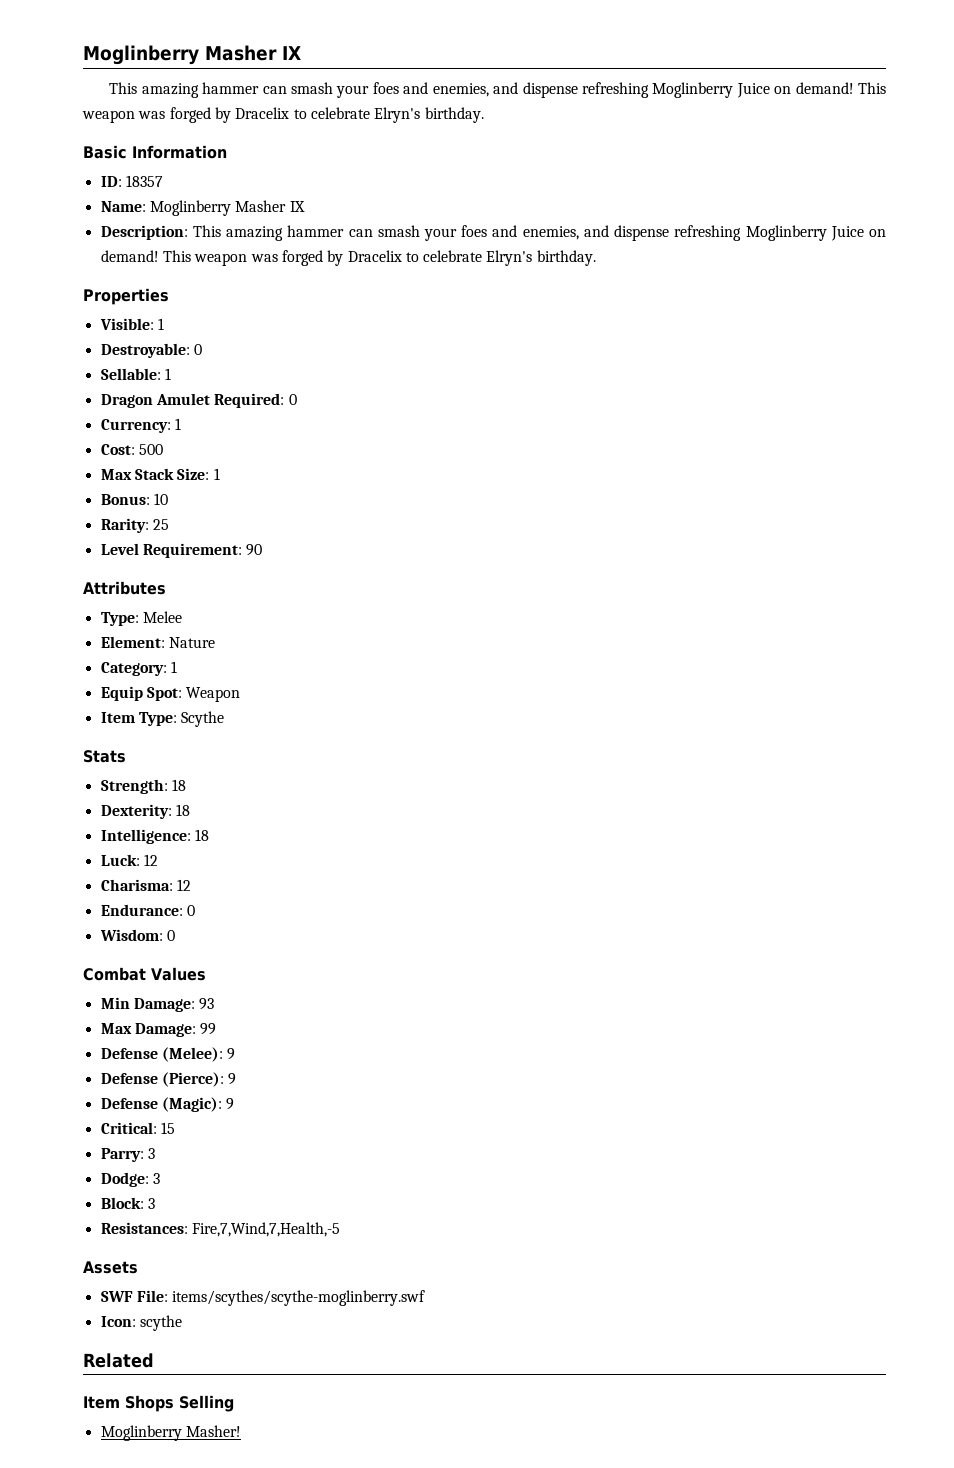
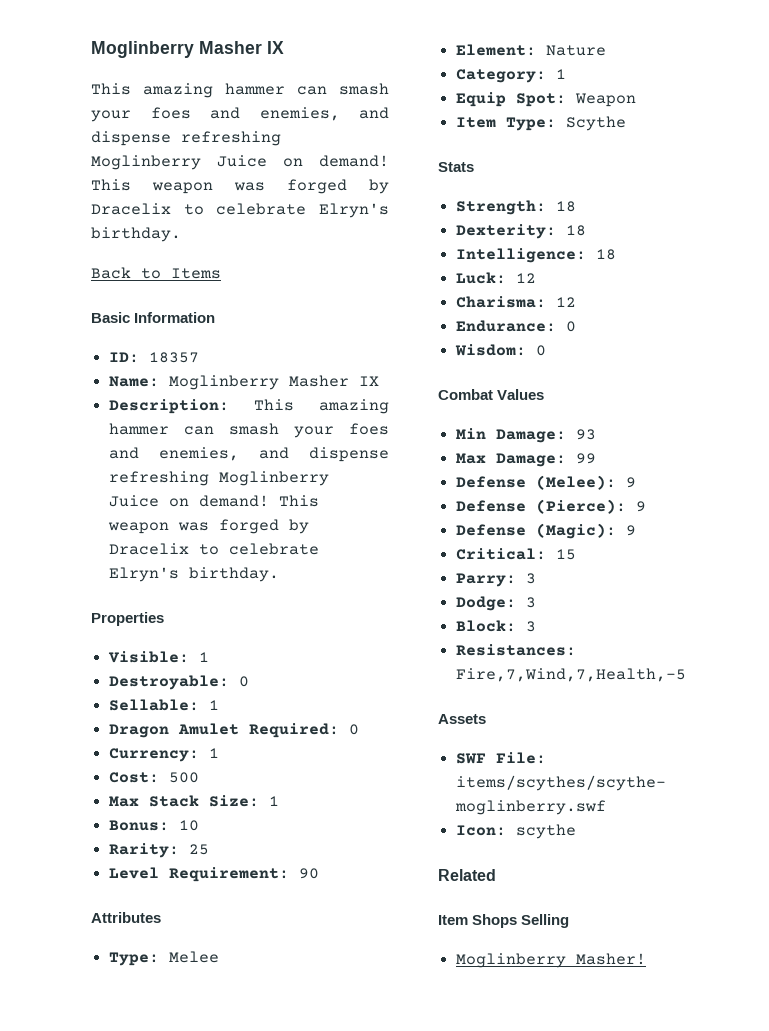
+ Back to Items

